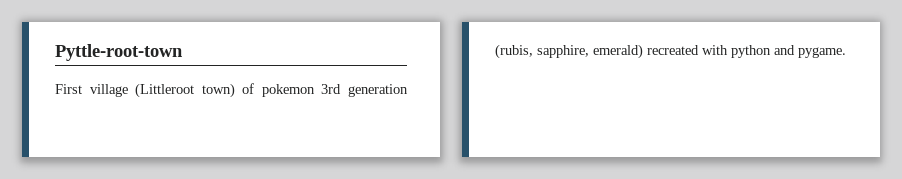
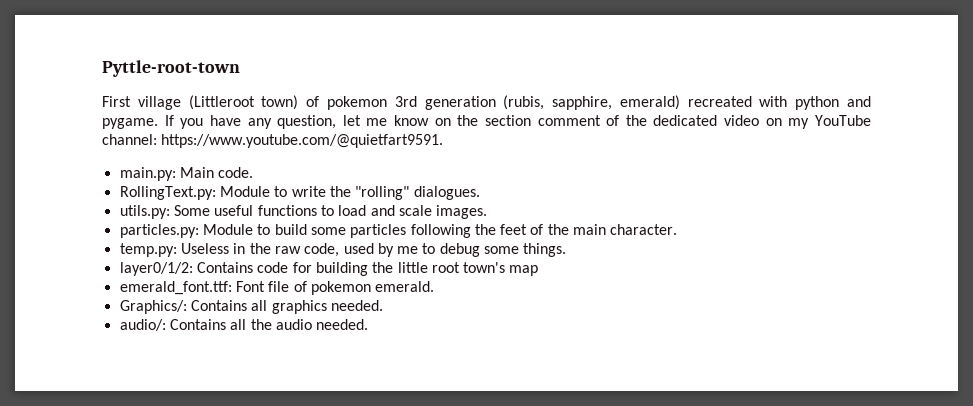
+ If you have any question, let me know on the section comment of the dedicated video on my YouTube channel: https://www.youtube.com/@quietfart9591.
+ main.py: Main code.
+ RollingText.py: Module to write the "rolling" dialogues.
+ utils.py: Some useful functions to load and scale images.
+ particles.py: Module to build some particles following the feet of the main character.
+ temp.py: Useless in the raw code, used by me to debug some things.
+ layer0/1/2: Contains code for building the little root town's map
+ emerald_font.ttf: Font file of pokemon emerald.
+ Graphics/: Contains all graphics needed.
+ audio/: Contains all the audio needed.

